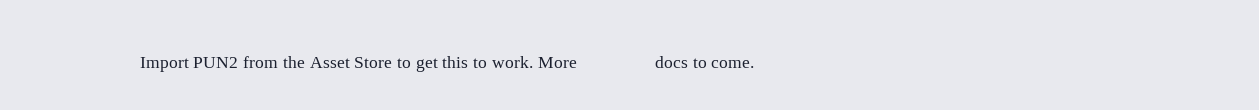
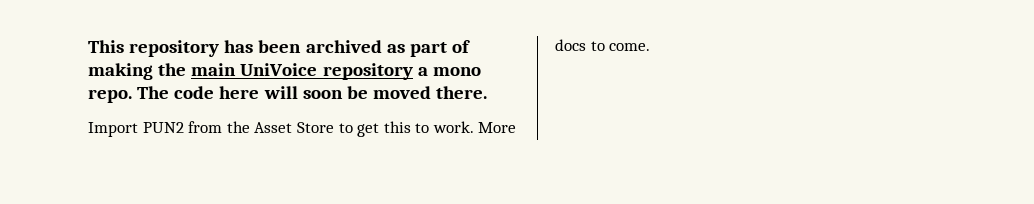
+ This repository has been archived as part of making the main UniVoice repository a mono repo. The code here will soon be moved there.

